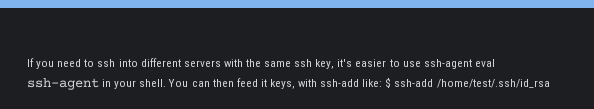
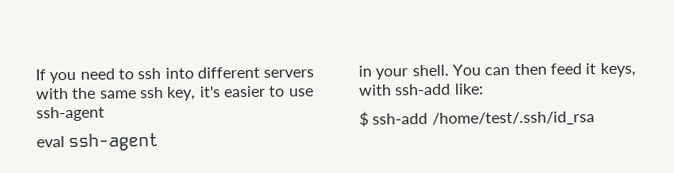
- If you need to ssh into different servers with the same ssh key, it's easier to use ssh-agent eval ssh-agent in your shell.
+ If you need to ssh into different servers with the same ssh key, it's easier to use ssh-agent
+ eval ssh-agent
+ in your shell.
- You can then feed it keys, with ssh-add like: $ ssh-add /home/test/.ssh/id_rsa
+ You can then feed it keys, with ssh-add like:
+ $ ssh-add /home/test/.ssh/id_rsa

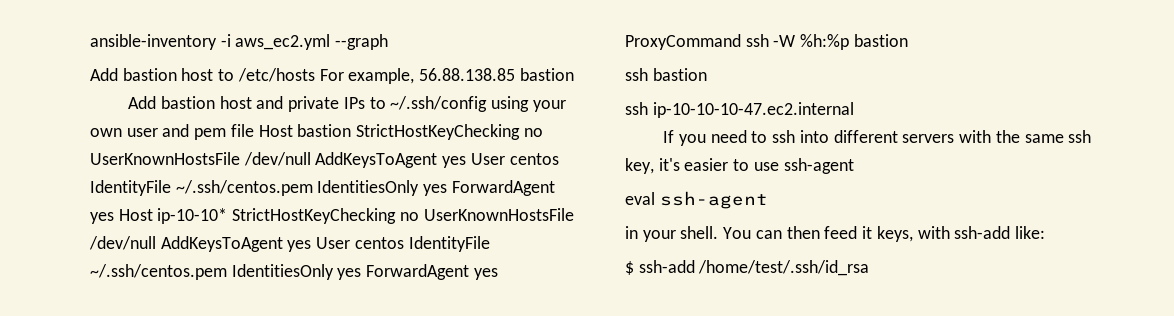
+ ansible-inventory -i aws_ec2.yml --graph
+ Add bastion host to /etc/hosts For example, 56.88.138.85 bastion
+ Add bastion host and private IPs to ~/.ssh/config using your own user and pem file Host bastion StrictHostKeyChecking no UserKnownHostsFile /dev/null AddKeysToAgent yes User centos IdentityFile ~/.ssh/centos.pem IdentitiesOnly yes ForwardAgent yes Host ip-10-10* StrictHostKeyChecking no UserKnownHostsFile /dev/null AddKeysToAgent yes User centos IdentityFile ~/.ssh/centos.pem IdentitiesOnly yes ForwardAgent yes ProxyCommand ssh -W %h:%p bastion
+ ssh bastion
+ ssh ip-10-10-10-47.ec2.internal

